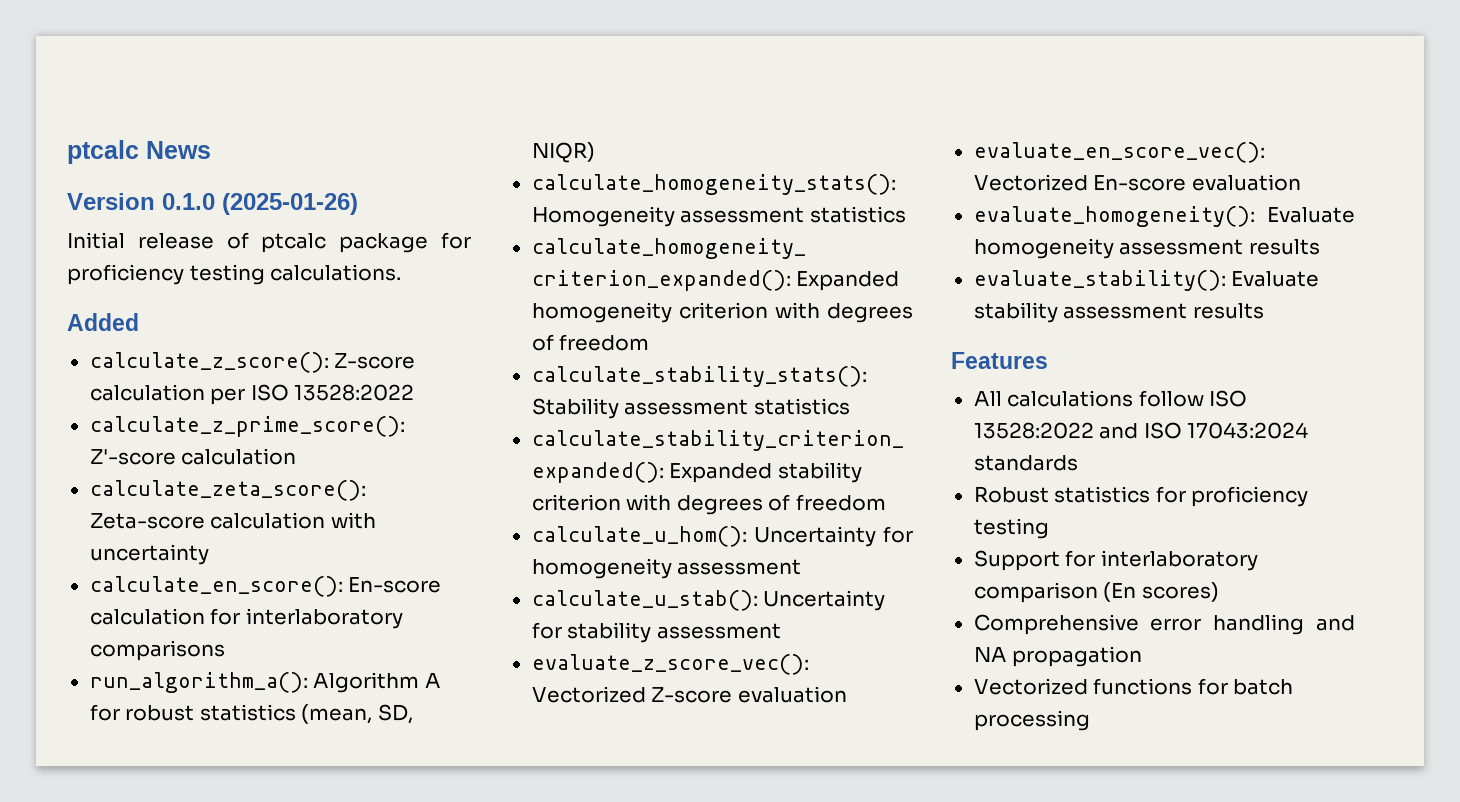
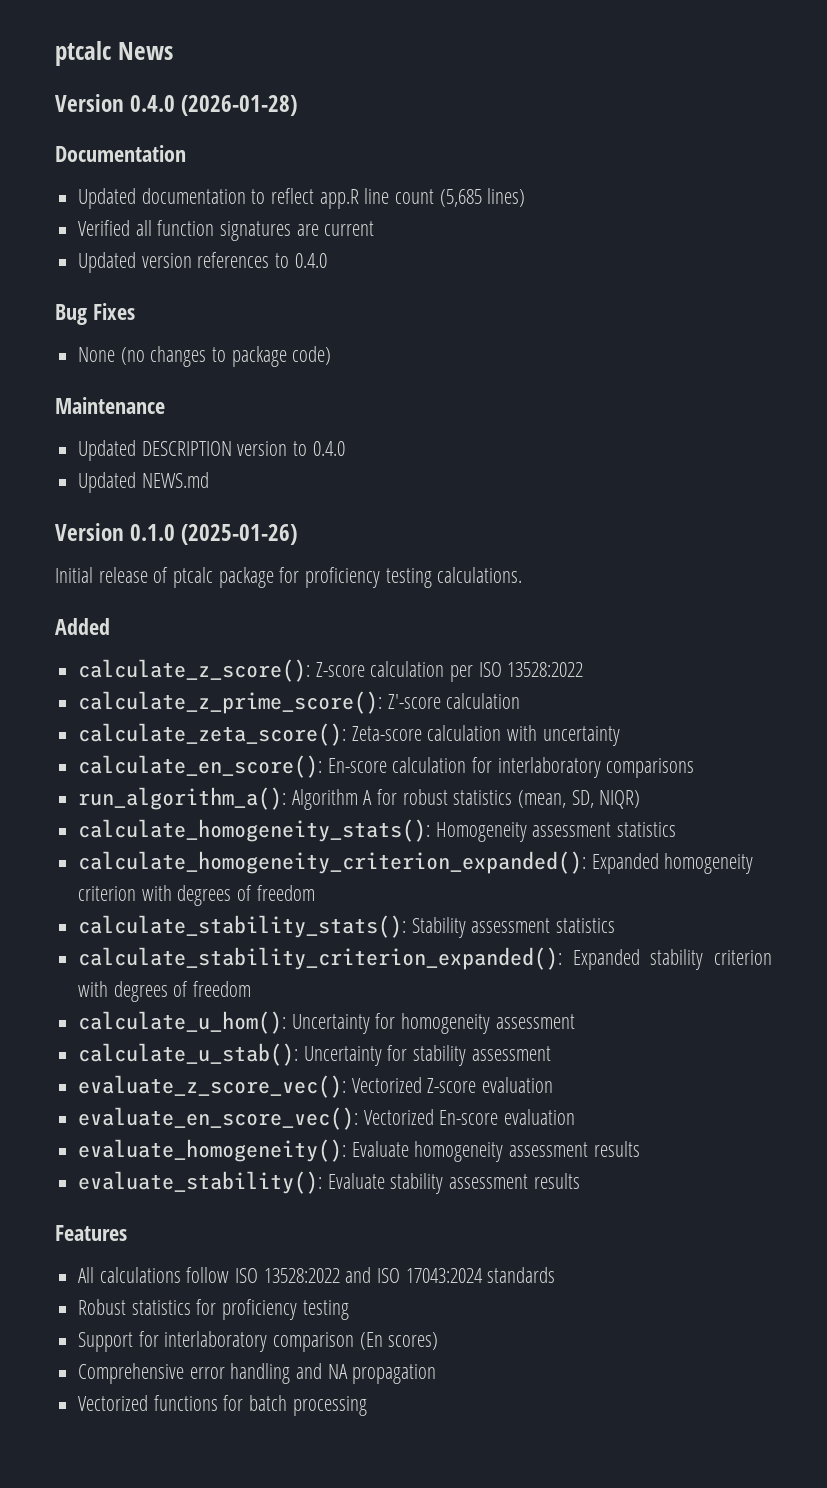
+ Version 0.4.0 (2026-01-28)
+ Documentation
+ Updated documentation to reflect app.R line count (5,685 lines)
+ Verified all function signatures are current
+ Updated version references to 0.4.0
+ Bug Fixes
+ None (no changes to package code)
+ Maintenance
+ Updated DESCRIPTION version to 0.4.0
+ Updated NEWS.md

